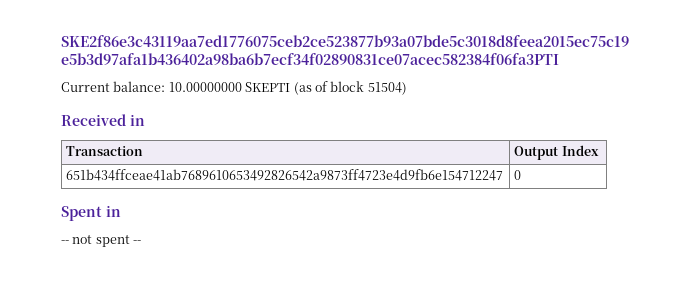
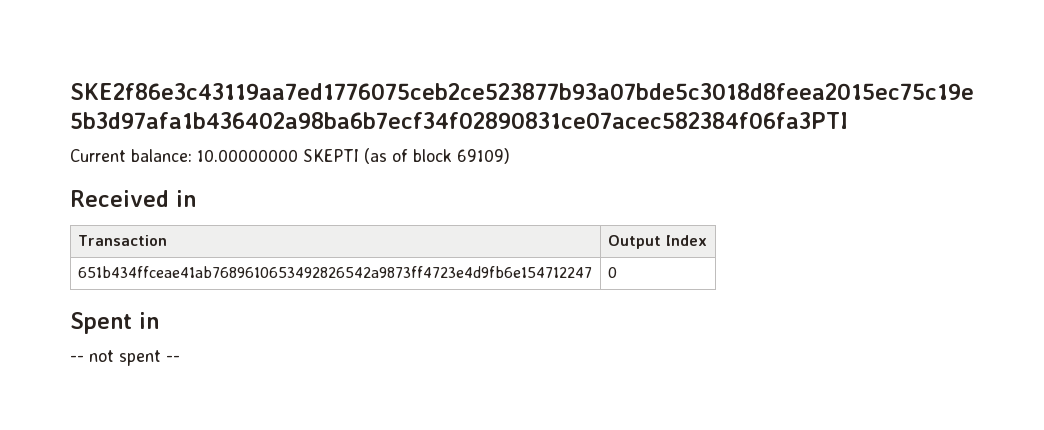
- Current balance: 10.00000000 SKEPTI (as of block 51504)
+ Current balance: 10.00000000 SKEPTI (as of block 69109)

